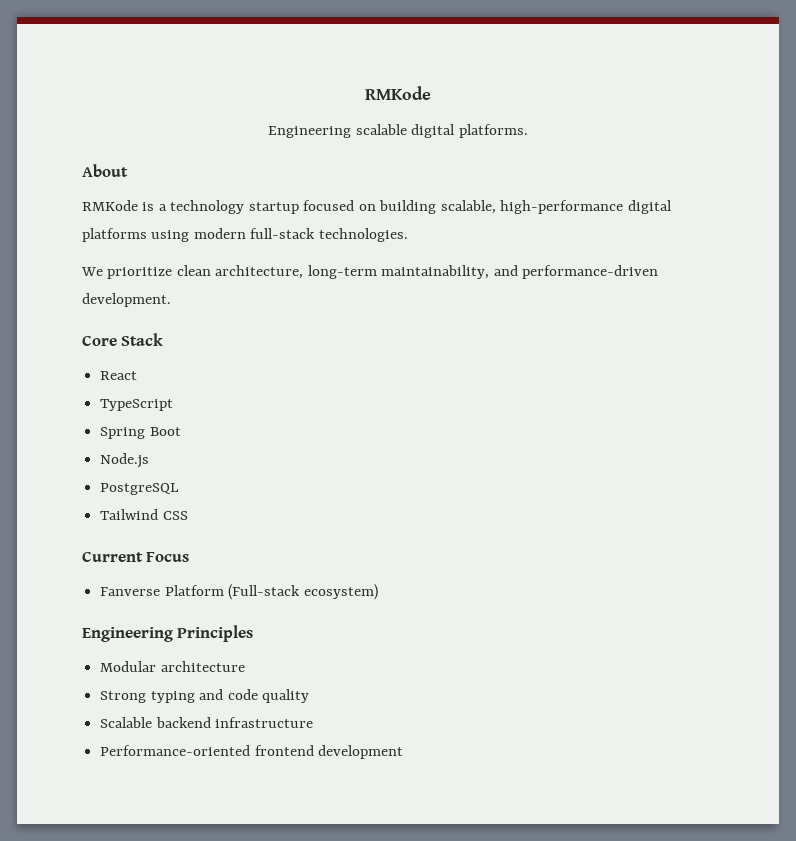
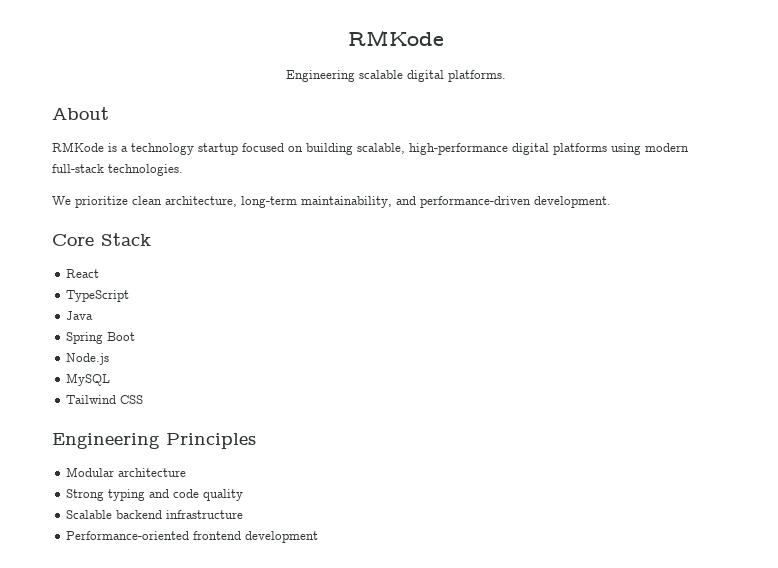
+ Java
- PostgreSQL
+ MySQL
- Current Focus
- Fanverse Platform (Full-stack ecosystem)

